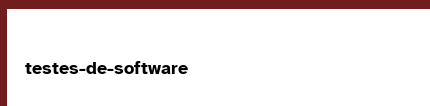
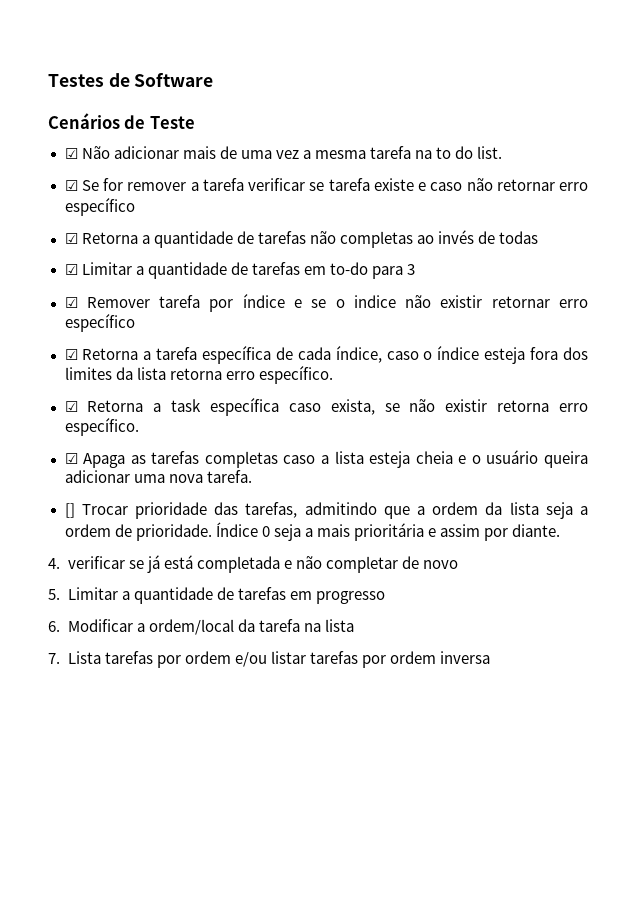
- testes-de-software
+ Testes de Software
+ Cenários de Teste
+ ☑ Não adicionar mais de uma vez a mesma tarefa na to do list.
+ ☑ Se for remover a tarefa verificar se tarefa existe e caso não retornar erro específico
+ ☑ Retorna a quantidade de tarefas não completas ao invés de todas
+ ☑ Limitar a quantidade de tarefas em to-do para 3
+ ☑ Remover tarefa por índice e se o indice não existir retornar erro específico
+ ☑ Retorna a tarefa específica de cada índice, caso o índice esteja fora dos limites da lista retorna erro específico.
+ ☑ Retorna a task específica caso exista, se não existir retorna erro específico.
+ ☑ Apaga as tarefas completas caso a lista esteja cheia e o usuário queira adicionar uma nova tarefa.
+ [] Trocar prioridade das tarefas, admitindo que a ordem da lista seja a ordem de prioridade. Índice 0 seja a mais prioritária e assim por diante.
+ 4. verificar se já está completada e não completar de novo
+ 5. Limitar a quantidade de tarefas em progresso
+ 6. Modificar a ordem/local da tarefa na lista
+ 7. Lista tarefas por ordem e/ou listar tarefas por ordem inversa

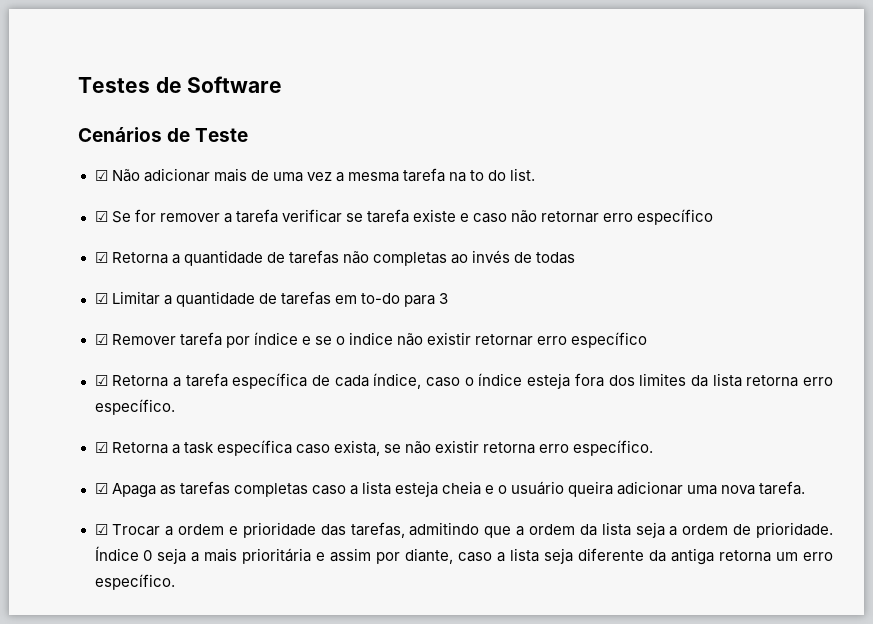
- [] Trocar prioridade das tarefas, admitindo que a ordem da lista seja a ordem de prioridade.
+ ☑ Trocar a ordem e prioridade das tarefas, admitindo que a ordem da lista seja a ordem de prioridade.
- Índice 0 seja a mais prioritária e assim por diante.
- 4. verificar se já está completada e não completar de novo
- 5. Limitar a quantidade de tarefas em progresso
- 6. Modificar a ordem/local da tarefa na lista
- 7. Lista tarefas por ordem e/ou listar tarefas por ordem inversa
+ Índice 0 seja a mais prioritária e assim por diante, caso a lista seja diferente da antiga retorna um erro específico.

